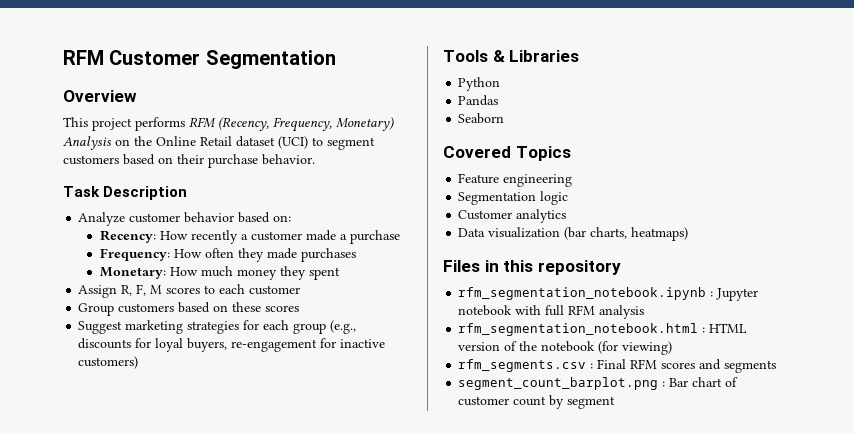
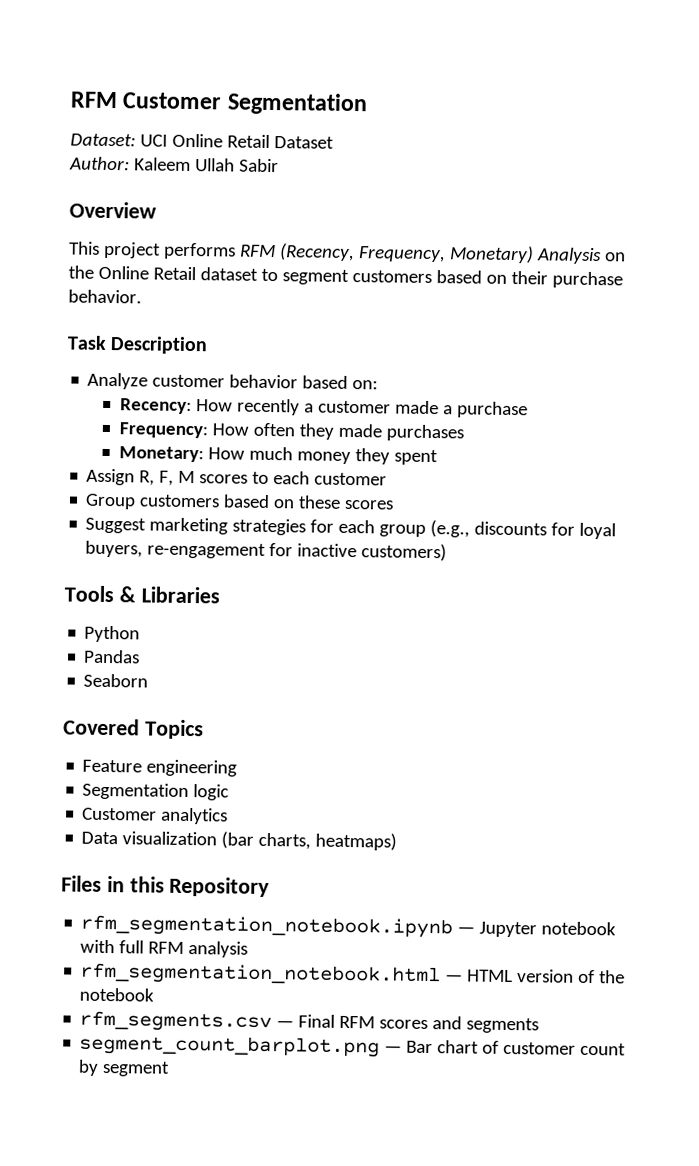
+ Dataset: UCI Online Retail Dataset
+ Author: Kaleem Ullah Sabir
- This project performs RFM (Recency, Frequency, Monetary) Analysis on the Online Retail dataset (UCI) to segment customers based on their purchase behavior.
+ This project performs RFM (Recency, Frequency, Monetary) Analysis on the Online Retail dataset to segment customers based on their purchase behavior.
- Files in this repository
+ Files in this Repository
- rfm_segmentation_notebook.ipynb : Jupyter notebook with full RFM analysis
+ rfm_segmentation_notebook.ipynb — Jupyter notebook with full RFM analysis
- rfm_segmentation_notebook.html : HTML version of the notebook (for viewing)
+ rfm_segmentation_notebook.html — HTML version of the notebook
- rfm_segments.csv : Final RFM scores and segments
+ rfm_segments.csv — Final RFM scores and segments
- segment_count_barplot.png : Bar chart of customer count by segment
+ segment_count_barplot.png — Bar chart of customer count by segment

